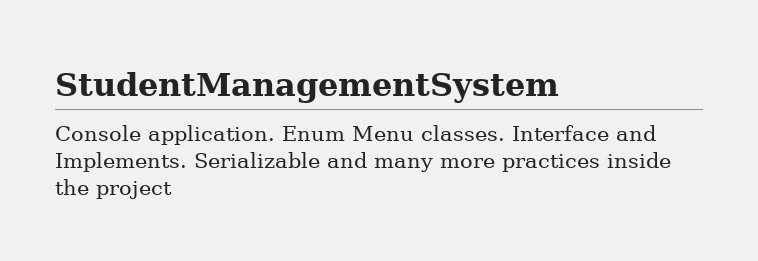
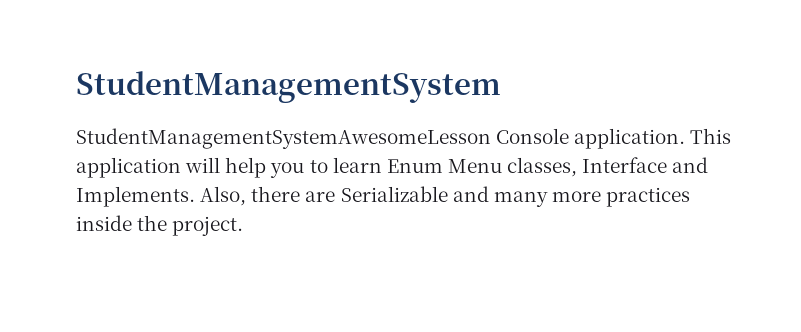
- Console application.
+ StudentManagementSystemAwesomeLesson Console application.
- Enum Menu classes. Interface and Implements.
+ This application will help you to learn Enum Menu classes, Interface and Implements.
- Serializable and many more practices inside the project
+ Also, there are Serializable and many more practices inside the project.

